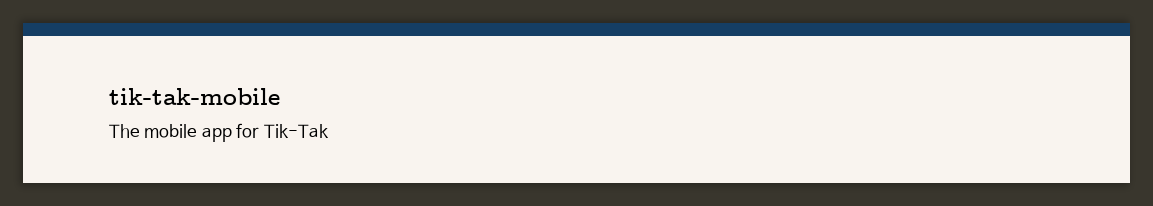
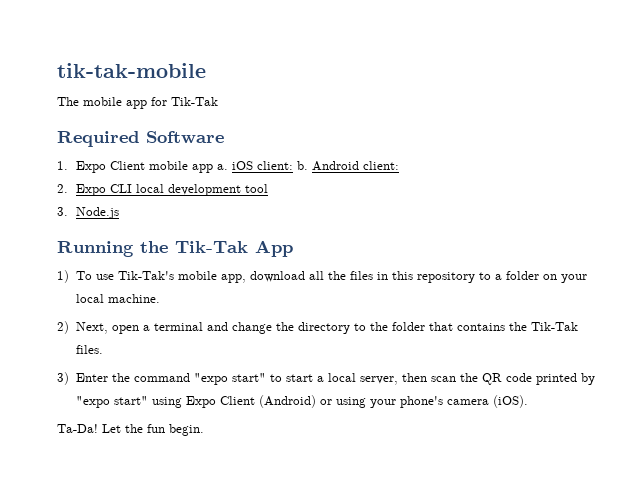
+ Required Software
+ 1. Expo Client mobile app a. iOS client: b. Android client:
+ 2. Expo CLI local development tool
+ 3. Node.js
+ Running the Tik-Tak App
+ 1) To use Tik-Tak's mobile app, download all the files in this repository to a folder on your local machine.
+ 2) Next, open a terminal and change the directory to the folder that contains the Tik-Tak files.
+ 3) Enter the command "expo start" to start a local server, then scan the QR code printed by "expo start" using Expo Client (Android) or using your phone's camera (iOS).
+ Ta-Da! Let the fun begin.

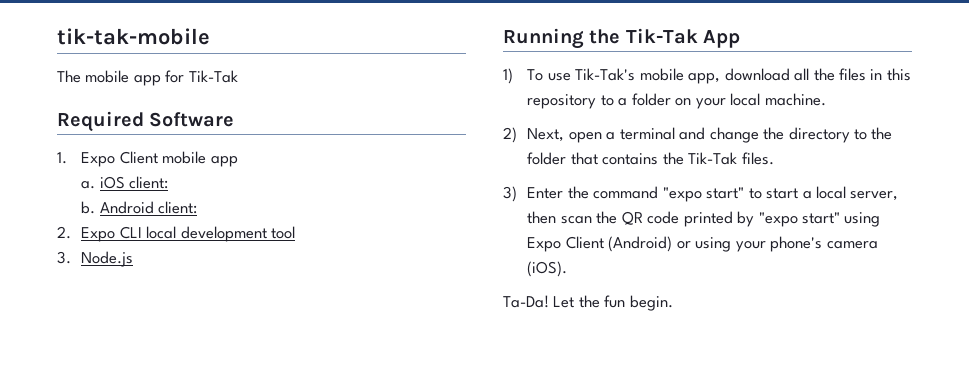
- 1. Expo Client mobile app a. iOS client: b.
+ 1. Expo Client mobile app
+ a. iOS client:
+ b.

